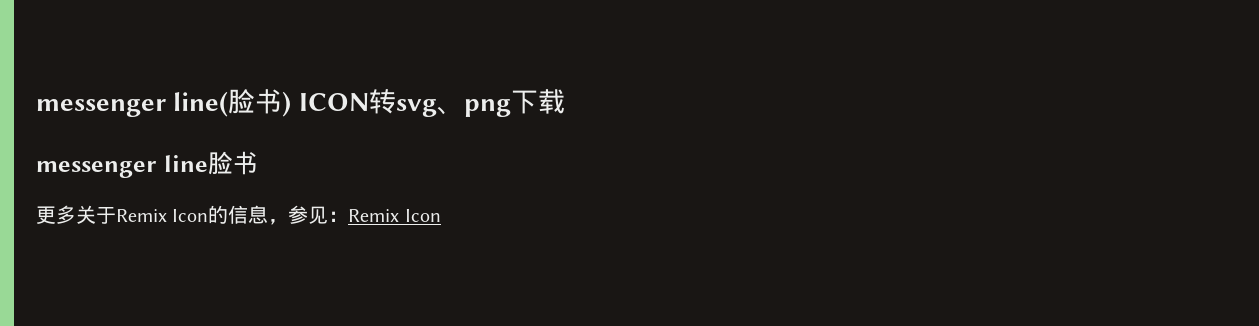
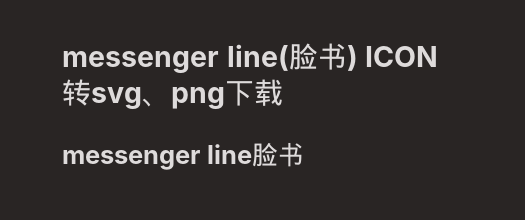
- 更多关于Remix Icon的信息，参见：Remix Icon

